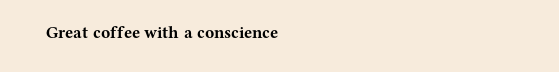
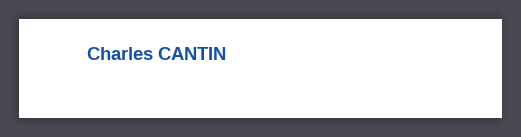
- Great coffee with a conscience
+ Charles CANTIN

